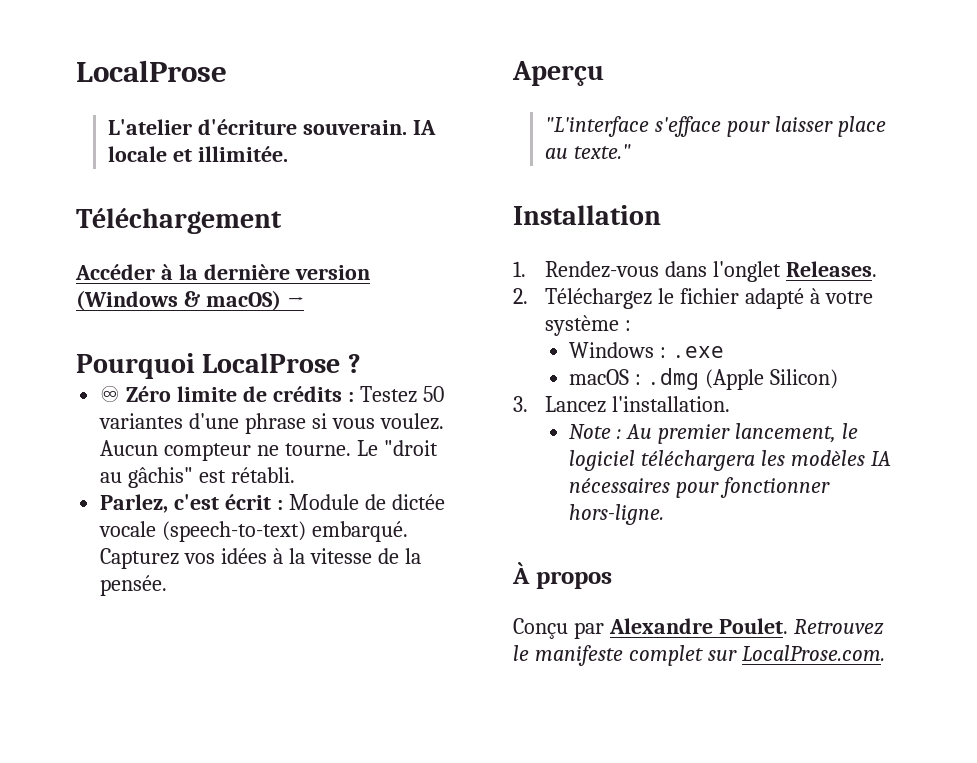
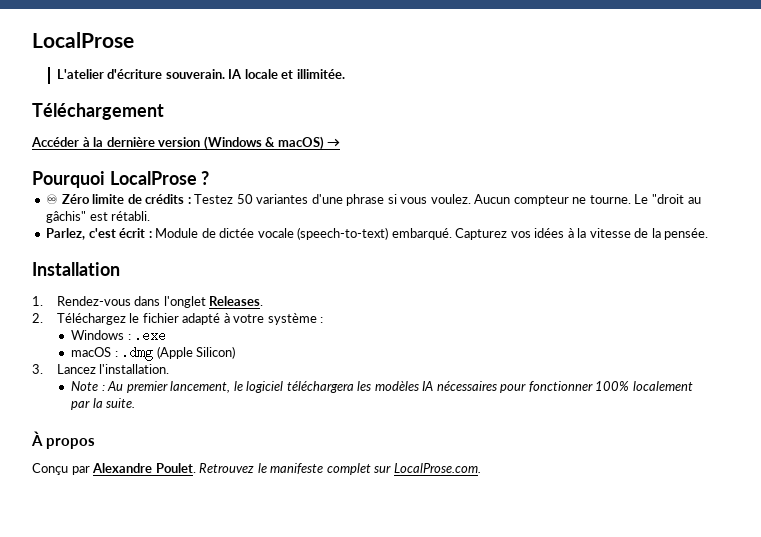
- Aperçu
- "L'interface s'efface pour laisser place au texte."
- Note : Au premier lancement, le logiciel téléchargera les modèles IA nécessaires pour fonctionner hors-ligne.
+ Note : Au premier lancement, le logiciel téléchargera les modèles IA nécessaires pour fonctionner 100% localement par la suite.

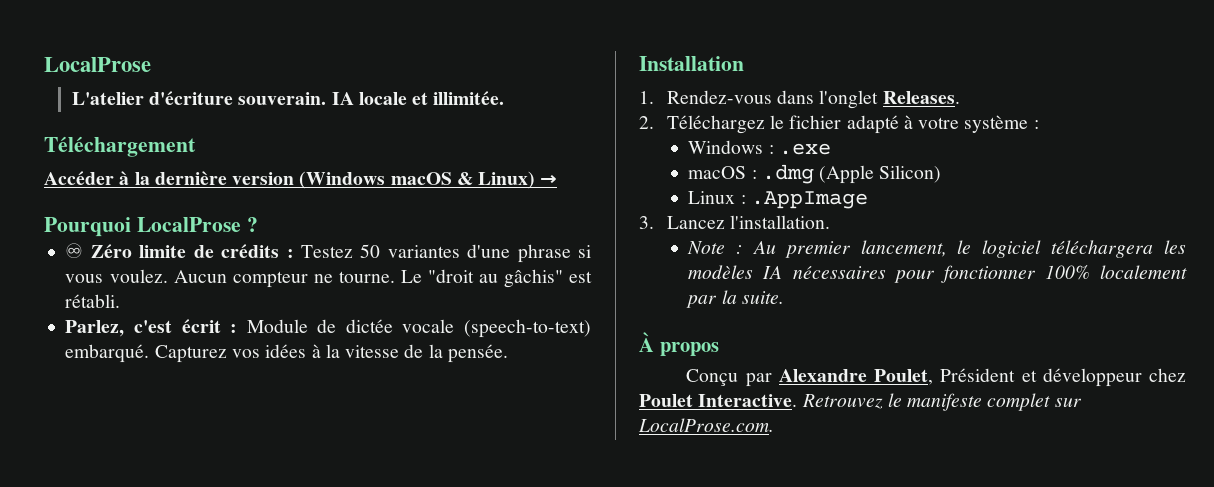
- Accéder à la dernière version (Windows & macOS) →
+ Accéder à la dernière version (Windows macOS & Linux) →
+ Linux : .AppImage
- Conçu par Alexandre Poulet.
+ Conçu par Alexandre Poulet, Président et développeur chez Poulet Interactive.

